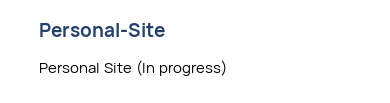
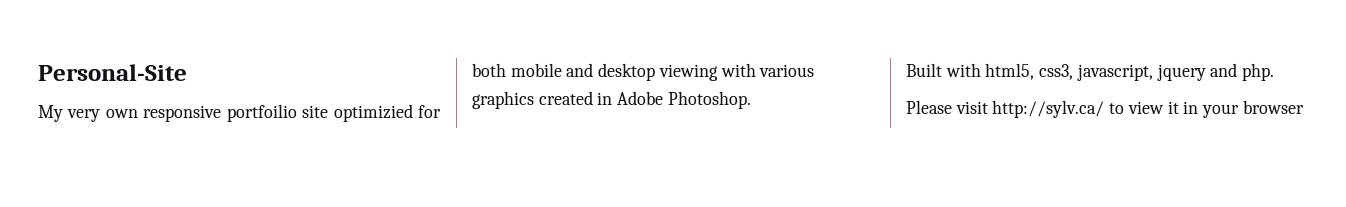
- Personal Site (In progress)
+ My very own responsive portfoilio site optimizied for both mobile and desktop viewing with various graphics created in Adobe Photoshop.
+ Built with html5, css3, javascript, jquery and php.
+ Please visit http://sylv.ca/ to view it in your browser

